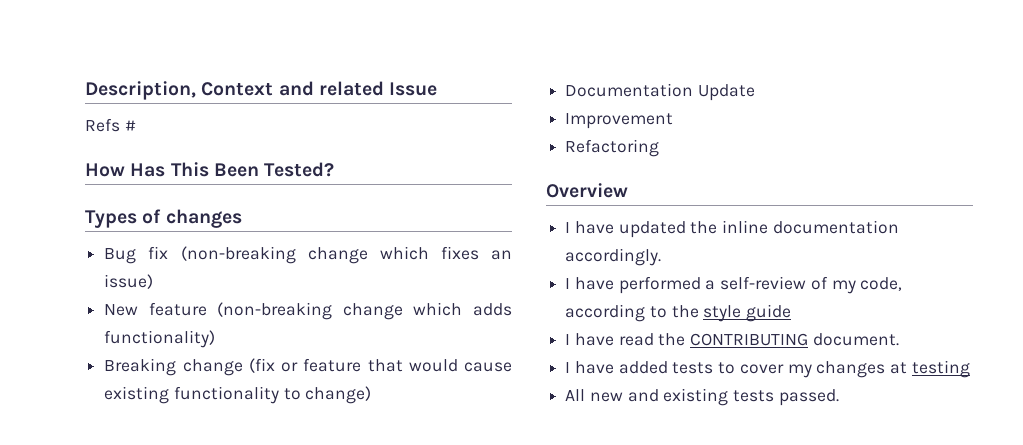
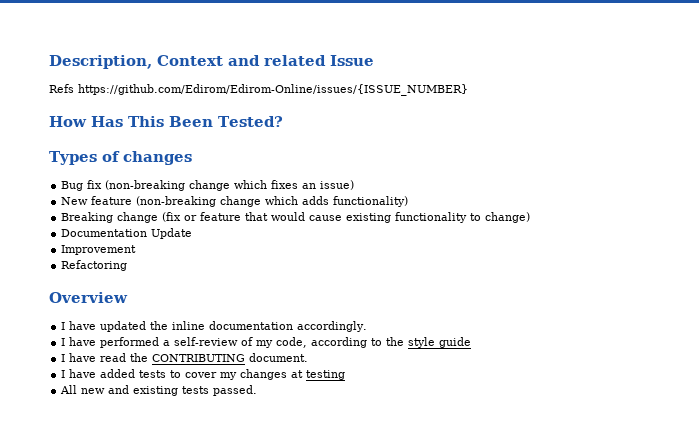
- Refs #
+ Refs https://github.com/Edirom/Edirom-Online/issues/{ISSUE_NUMBER}

